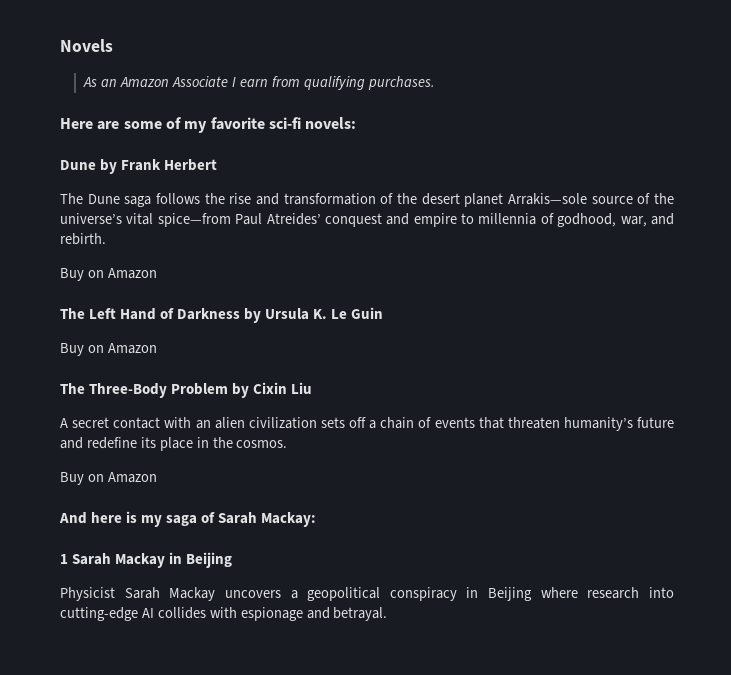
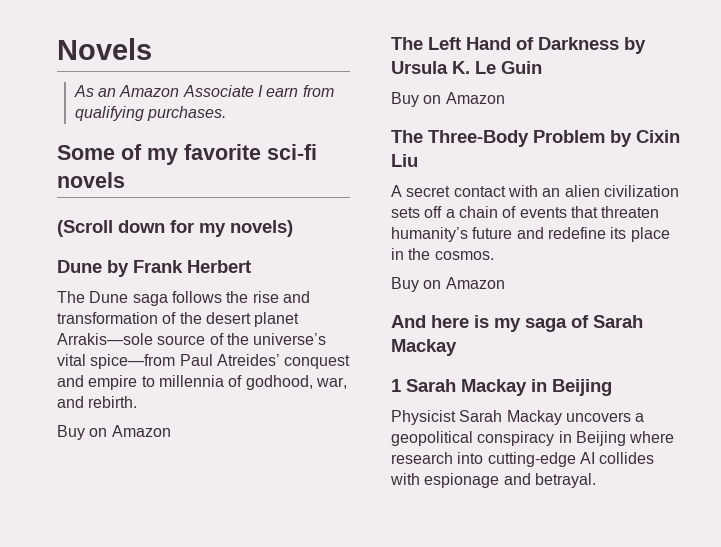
- Here are some of my favorite sci-fi novels:
+ Some of my favorite sci-fi novels
+ (Scroll down for my novels)
- And here is my saga of Sarah Mackay:
+ And here is my saga of Sarah Mackay

